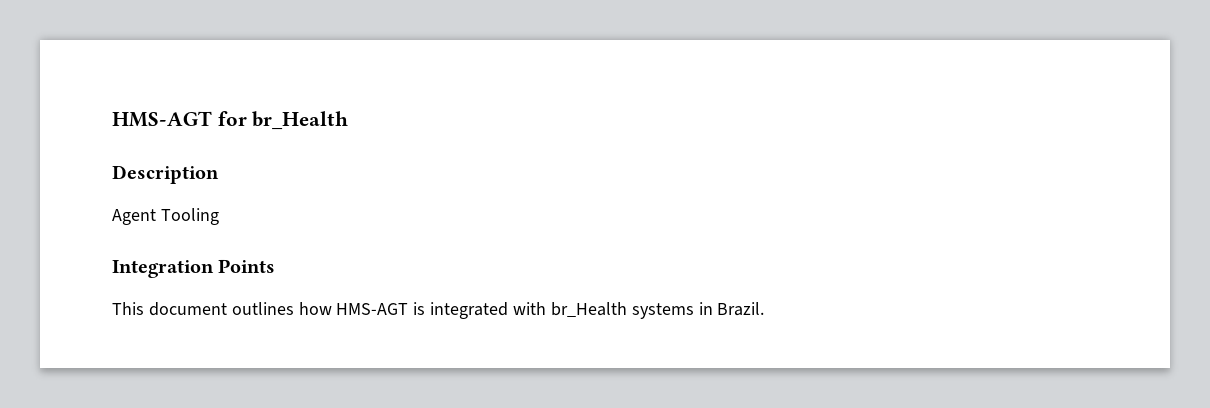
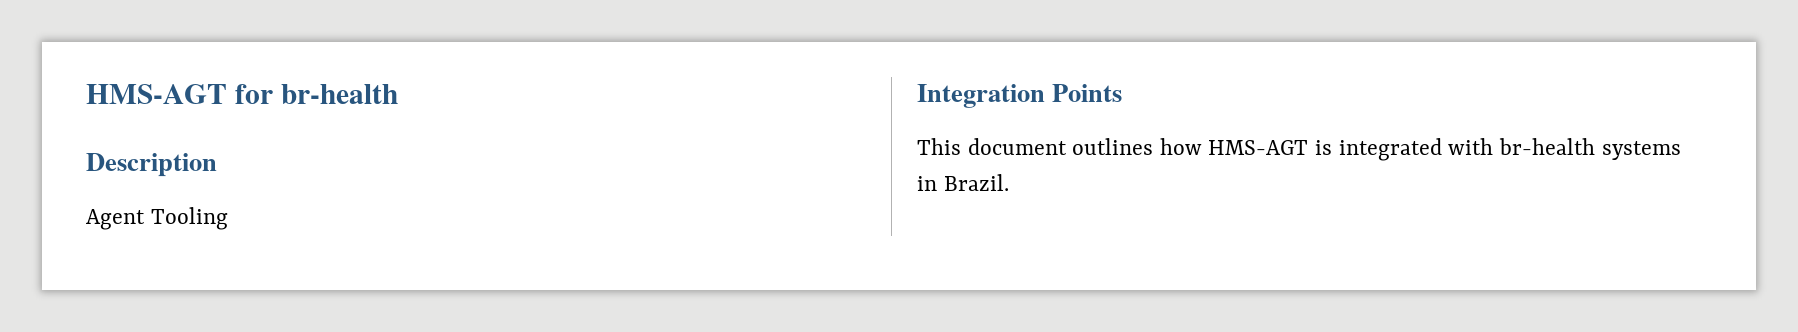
- HMS-AGT for br_Health
+ HMS-AGT for br-health
- This document outlines how HMS-AGT is integrated with br_Health systems in Brazil.
+ This document outlines how HMS-AGT is integrated with br-health systems in Brazil.

